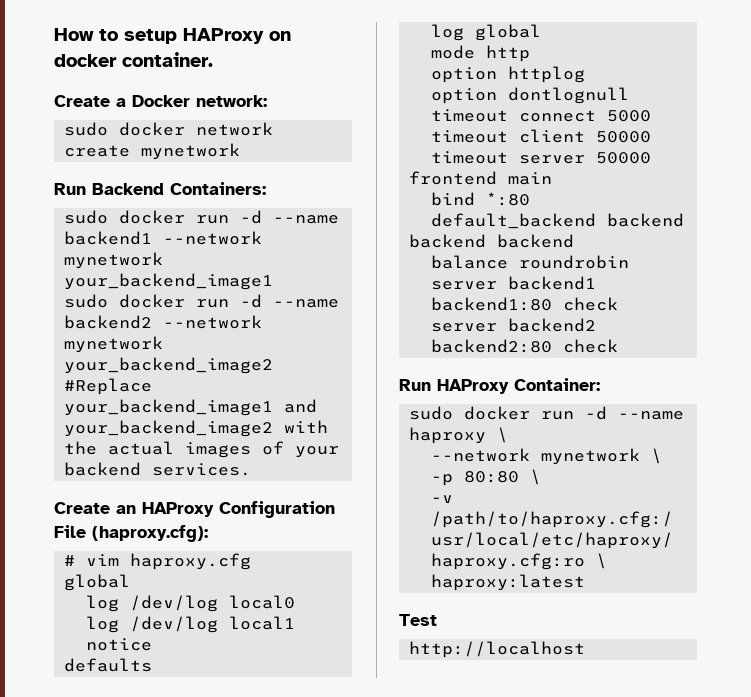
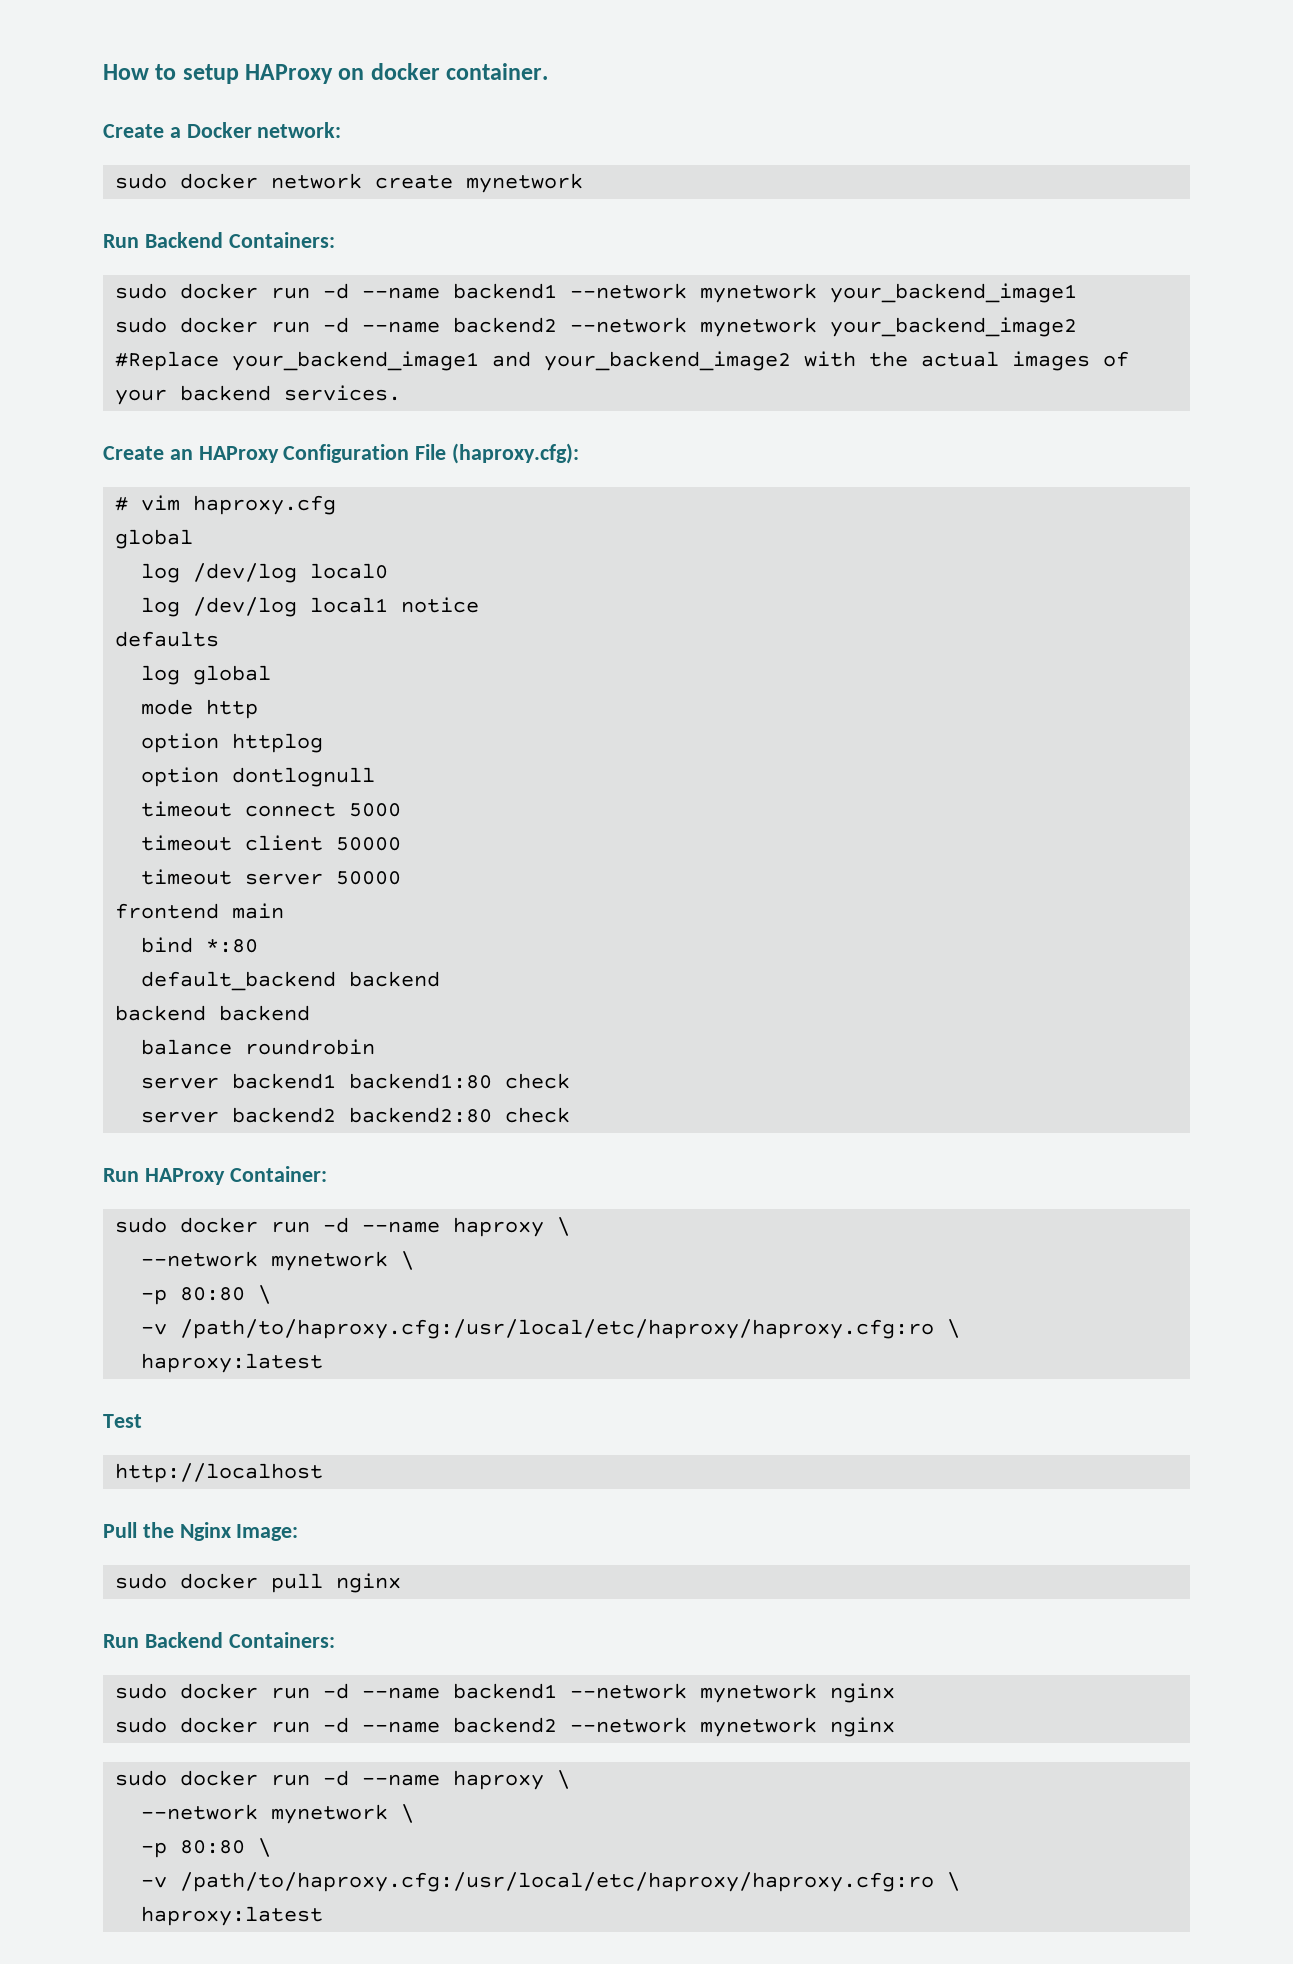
+ Pull the Nginx Image:
+ sudo docker pull nginx
+ Run Backend Containers:
+ sudo docker run -d --name backend1 --network mynetwork nginx
+ sudo docker run -d --name backend2 --network mynetwork nginx
+ sudo docker run -d --name haproxy \
+ --network mynetwork \
+ -p 80:80 \
+ -v /path/to/haproxy.cfg:/usr/local/etc/haproxy/haproxy.cfg:ro \
+ haproxy:latest

